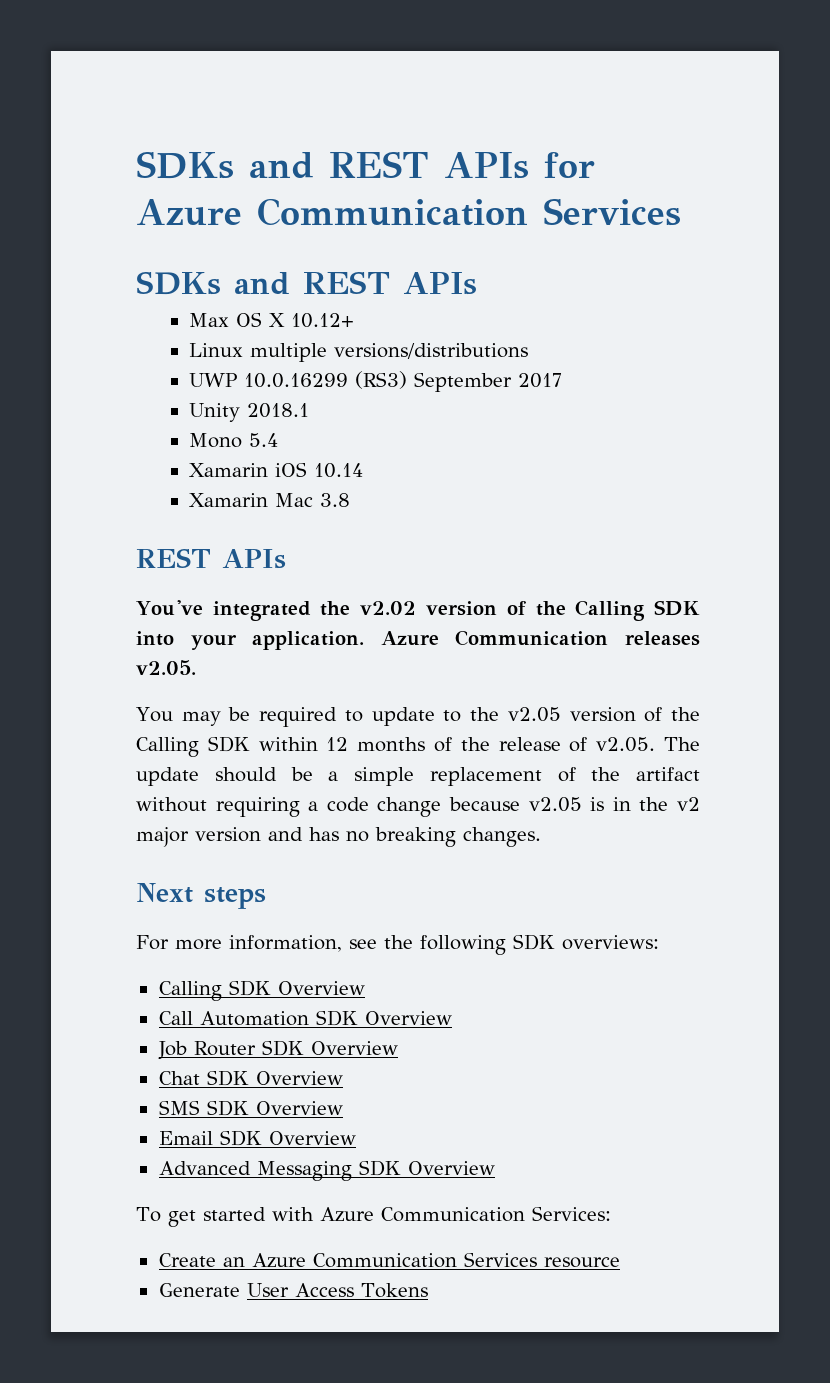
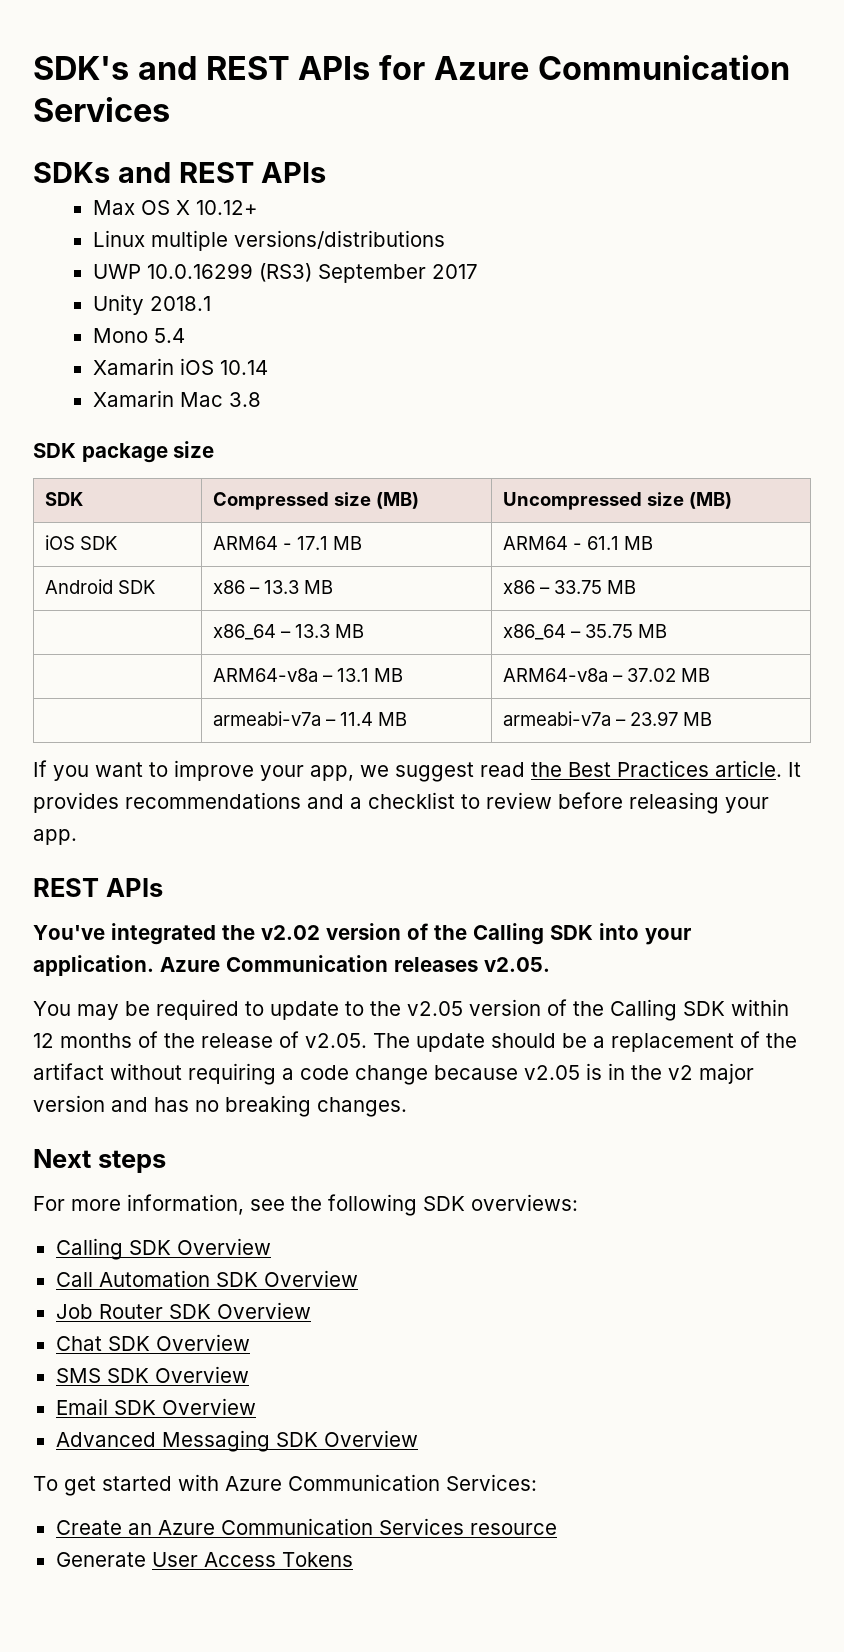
- SDKs and REST APIs for Azure Communication Services
+ SDK's and REST APIs for Azure Communication Services
+ SDK package size
+ SDK | Compressed size (MB) | Uncompressed size (MB)
+ iOS SDK | ARM64 - 17.1 MB | ARM64 - 61.1 MB
+ Android SDK | x86 – 13.3 MB | x86 – 33.75 MB
+ | x86_64 – 13.3 MB | x86_64 – 35.75 MB
+ | ARM64-v8a – 13.1 MB | ARM64-v8a – 37.02 MB
+ | armeabi-v7a – 11.4 MB | armeabi-v7a – 23.97 MB
+ If you want to improve your app, we suggest read the Best Practices article. It provides recommendations and a checklist to review before releasing your app.
- You may be required to update to the v2.05 version of the Calling SDK within 12 months of the release of v2.05. The update should be a simple replacement of the artifact without requiring a code change because v2.05 is in the v2 major version and has no breaking changes.
+ You may be required to update to the v2.05 version of the Calling SDK within 12 months of the release of v2.05. The update should be a replacement of the artifact without requiring a code change because v2.05 is in the v2 major version and has no breaking changes.

